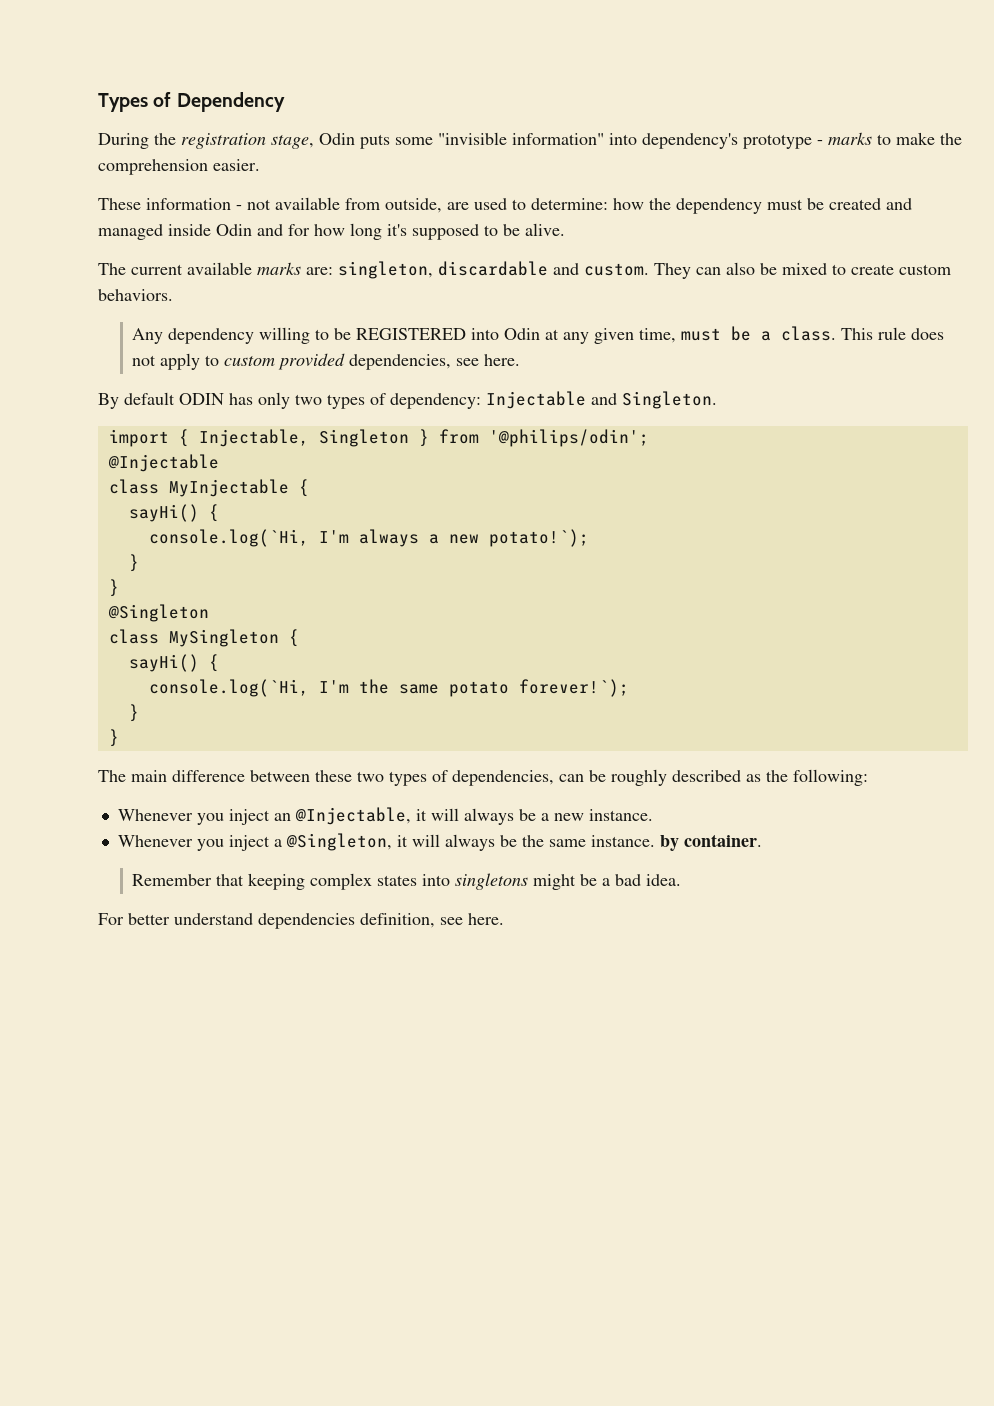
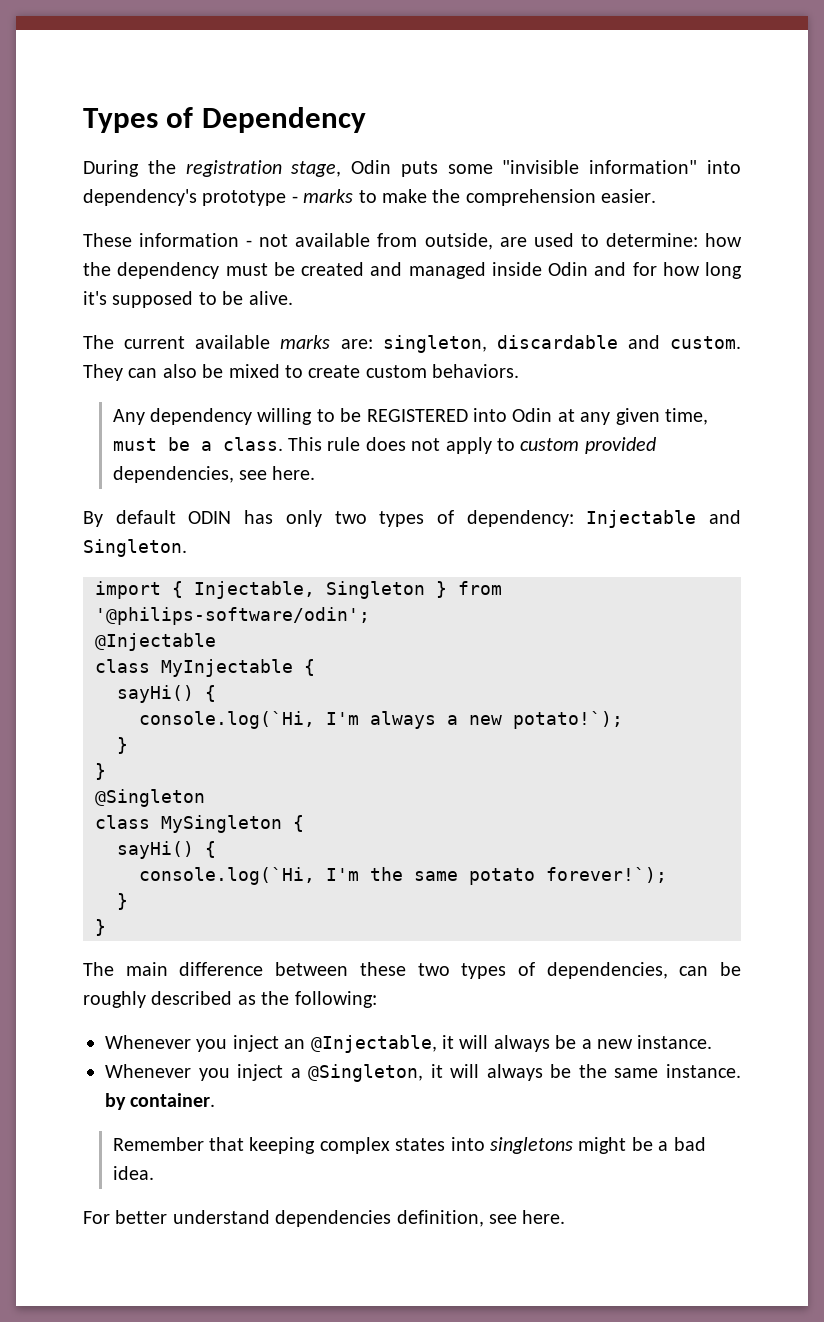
- import { Injectable, Singleton } from '@philips/odin';
+ import { Injectable, Singleton } from '@philips-software/odin';

